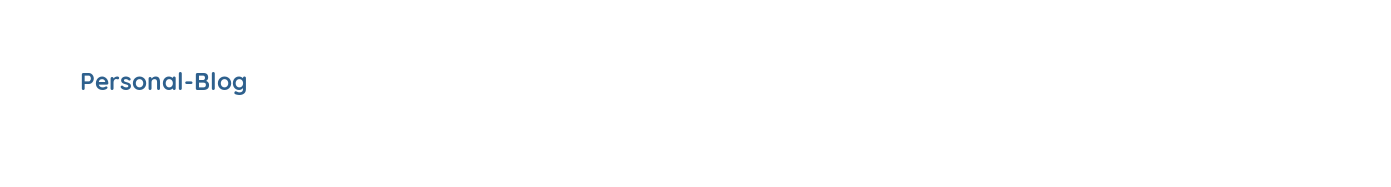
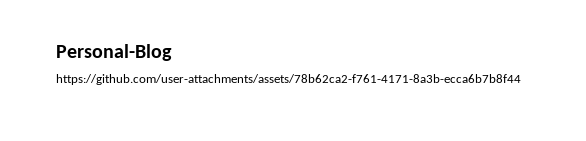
+ https://github.com/user-attachments/assets/78b62ca2-f761-4171-8a3b-ecca6b7b8f44

